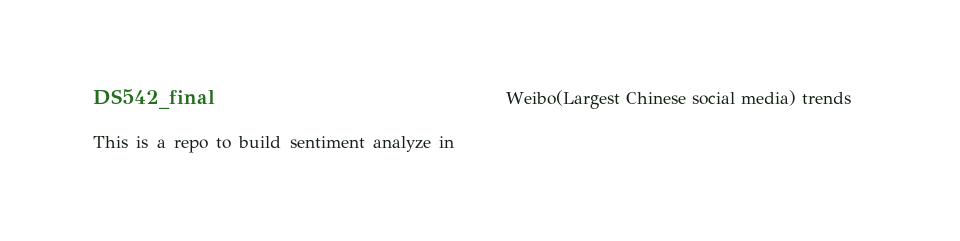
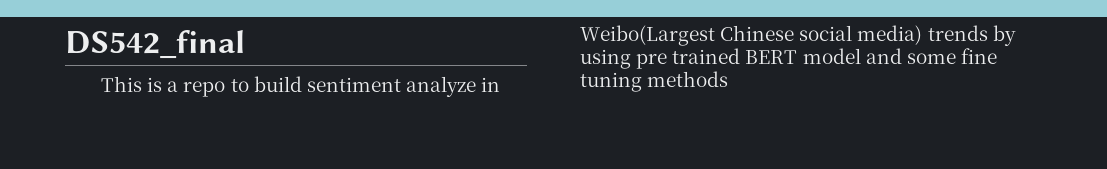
- This is a repo to build sentiment analyze in Weibo(Largest Chinese social media) trends
+ This is a repo to build sentiment analyze in Weibo(Largest Chinese social media) trends by using pre trained BERT model and some fine tuning methods

